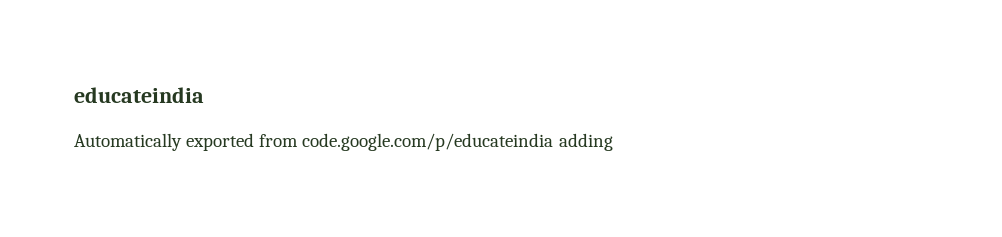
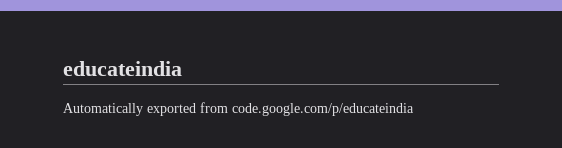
- Automatically exported from code.google.com/p/educateindia adding
+ Automatically exported from code.google.com/p/educateindia

